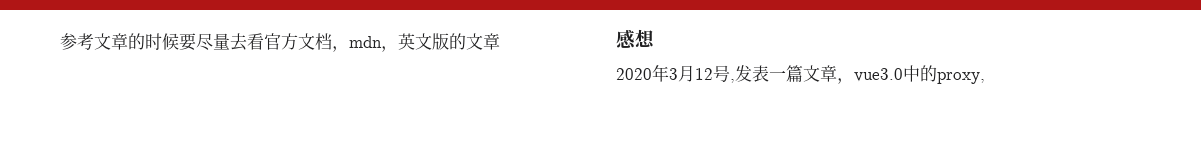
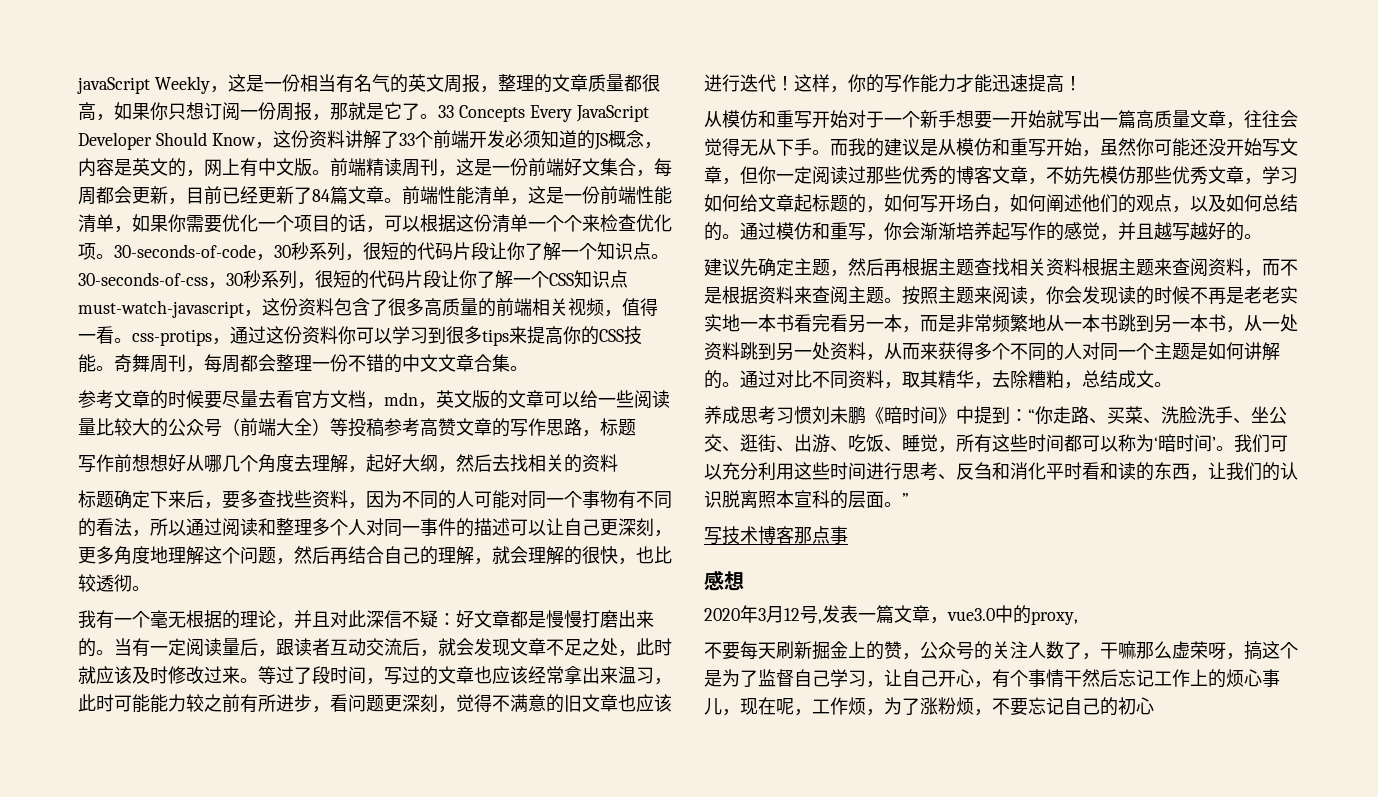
+ javaScript Weekly，这是一份相当有名气的英文周报，整理的文章质量都很高，如果你只想订阅一份周报，那就是它了。33 Concepts Every JavaScript Developer Should Know，这份资料讲解了33个前端开发必须知道的JS概念，内容是英文的，网上有中文版。前端精读周刊，这是一份前端好文集合，每周都会更新，目前已经更新了84篇文章。前端性能清单，这是一份前端性能清单，如果你需要优化一个项目的话，可以根据这份清单一个个来检查优化项。30-seconds-of-code，30秒系列，很短的代码片段让你了解一个知识点。30-seconds-of-css，30秒系列，很短的代码片段让你了解一个CSS知识点must-watch-javascript，这份资料包含了很多高质量的前端相关视频，值得一看。css-protips，通过这份资料你可以学习到很多tips来提高你的CSS技能。奇舞周刊，每周都会整理一份不错的中文文章合集。
- 参考文章的时候要尽量去看官方文档，mdn，英文版的文章
+ 参考文章的时候要尽量去看官方文档，mdn，英文版的文章可以给一些阅读量比较大的公众号（前端大全）等投稿参考高赞文章的写作思路，标题
+ 写作前想想好从哪几个角度去理解，起好大纲，然后去找相关的资料
+ 标题确定下来后，要多查找些资料，因为不同的人可能对同一个事物有不同的看法，所以通过阅读和整理多个人对同一事件的描述可以让自己更深刻，更多角度地理解这个问题，然后再结合自己的理解，就会理解的很快，也比较透彻。
+ 我有一个毫无根据的理论，并且对此深信不疑：好文章都是慢慢打磨出来的。当有一定阅读量后，跟读者互动交流后，就会发现文章不足之处，此时就应该及时修改过来。等过了段时间，写过的文章也应该经常拿出来温习，此时可能能力较之前有所进步，看问题更深刻，觉得不满意的旧文章也应该进行迭代！这样，你的写作能力才能迅速提高！
+ 从模仿和重写开始对于一个新手想要一开始就写出一篇高质量文章，往往会觉得无从下手。而我的建议是从模仿和重写开始，虽然你可能还没开始写文章，但你一定阅读过那些优秀的博客文章，不妨先模仿那些优秀文章，学习如何给文章起标题的，如何写开场白，如何阐述他们的观点，以及如何总结的。通过模仿和重写，你会渐渐培养起写作的感觉，并且越写越好的。
+ 建议先确定主题，然后再根据主题查找相关资料根据主题来查阅资料，而不是根据资料来查阅主题。按照主题来阅读，你会发现读的时候不再是老老实实地一本书看完看另一本，而是非常频繁地从一本书跳到另一本书，从一处资料跳到另一处资料，从而来获得多个不同的人对同一个主题是如何讲解的。通过对比不同资料，取其精华，去除糟粕，总结成文。
+ 养成思考习惯刘未鹏《暗时间》中提到：“你走路、买菜、洗脸洗手、坐公交、逛街、出游、吃饭、睡觉，所有这些时间都可以称为‘暗时间’。我们可以充分利用这些时间进行思考、反刍和消化平时看和读的东西，让我们的认识脱离照本宣科的层面。”
+ 写技术博客那点事
+ 不要每天刷新掘金上的赞，公众号的关注人数了，干嘛那么虚荣呀，搞这个是为了监督自己学习，让自己开心，有个事情干然后忘记工作上的烦心事儿，现在呢，工作烦，为了涨粉烦，不要忘记自己的初心

